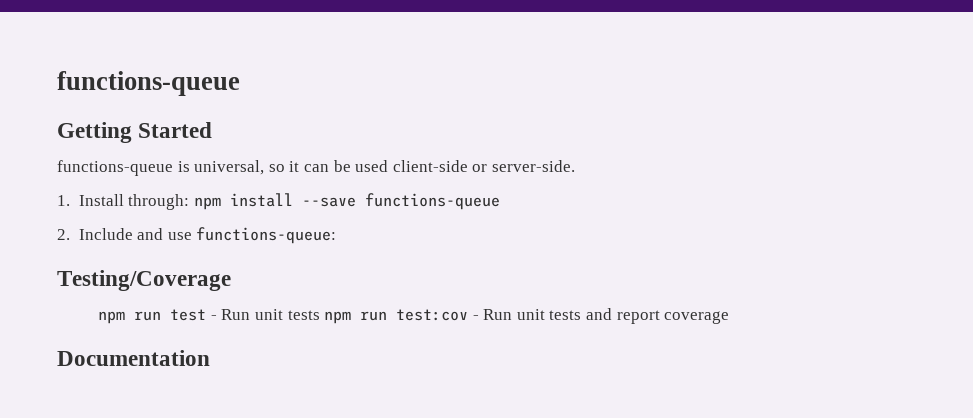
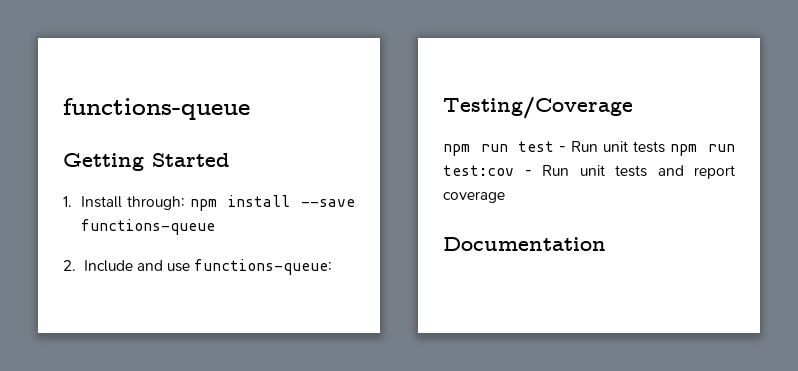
- functions-queue is universal, so it can be used client-side or server-side.

